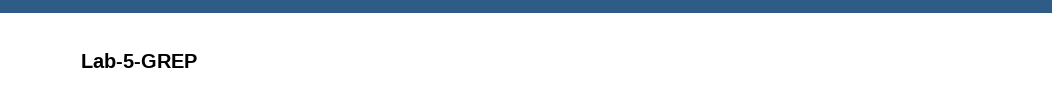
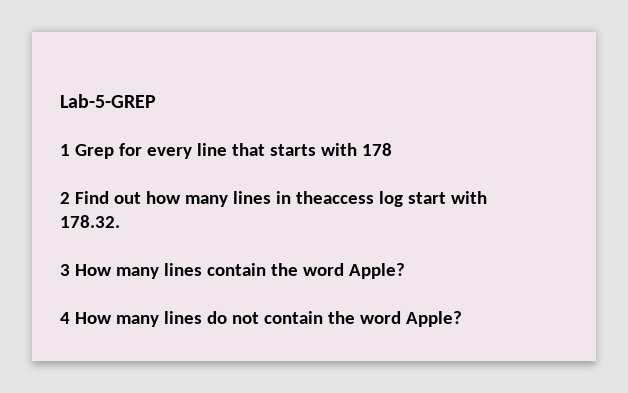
+ 1 Grep for every line that starts with 178
+ 2 Find out how many lines in theaccess log start with 178.32.
+ 3 How many lines contain the word Apple?
+ 4 How many lines do not contain the word Apple?

